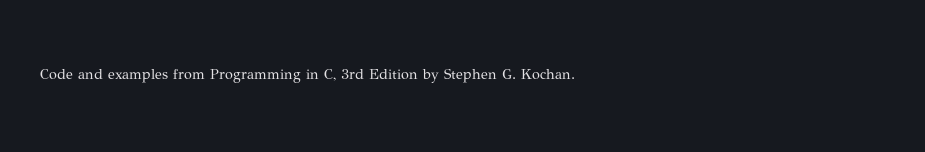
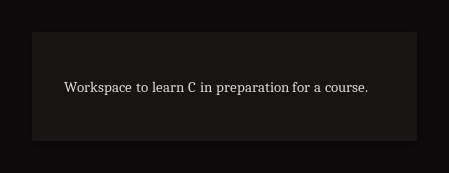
- Code and examples from Programming in C, 3rd Edition by Stephen G. Kochan.
+ Workspace to learn C in preparation for a course.

